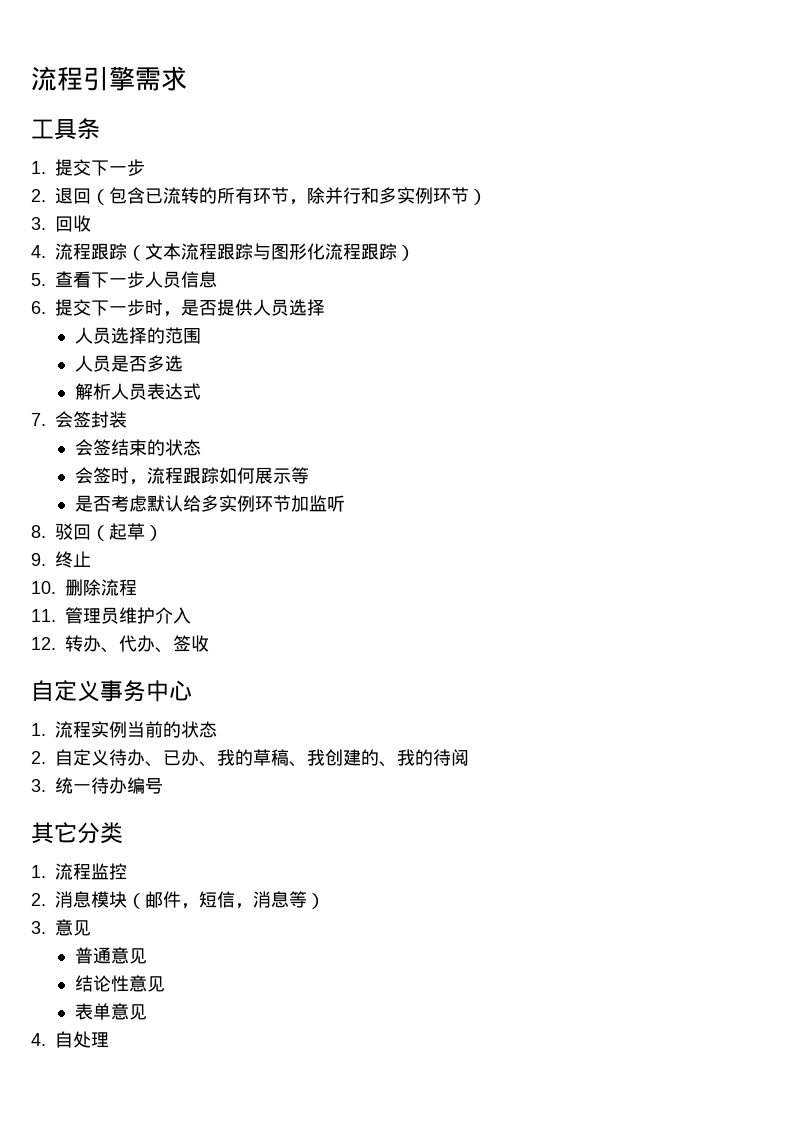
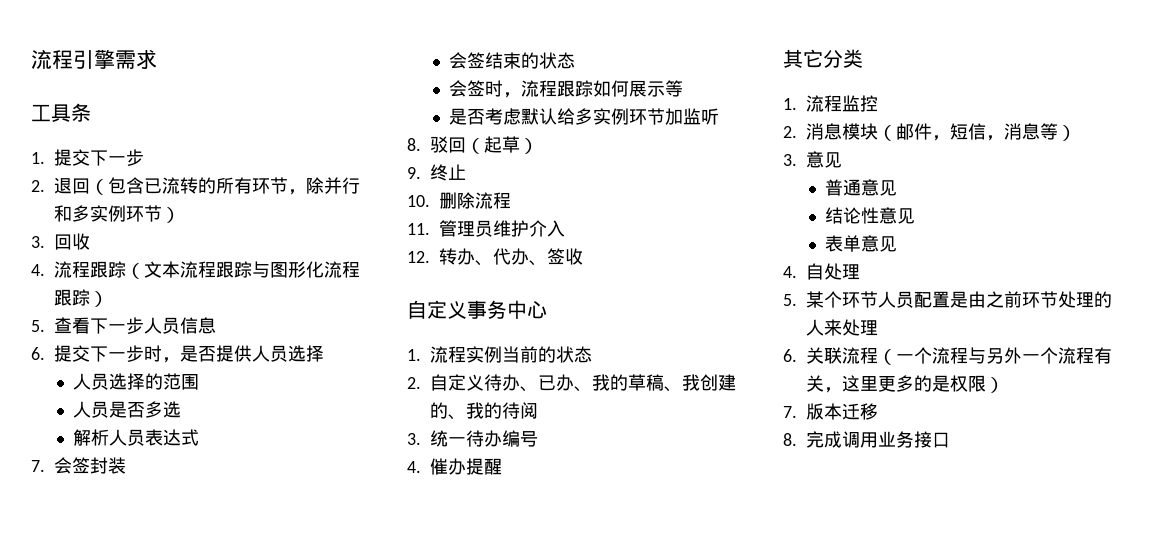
+ 4.催办提醒
+ 5.某个环节人员配置是由之前环节处理的人来处理
+ 6.关联流程（一个流程与另外一个流程有关，这里更多的是权限）
+ 7.版本迁移
+ 8.完成调用业务接口

